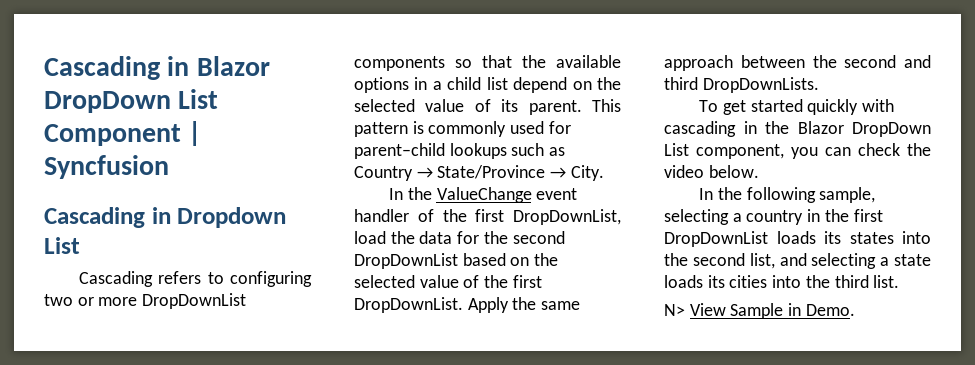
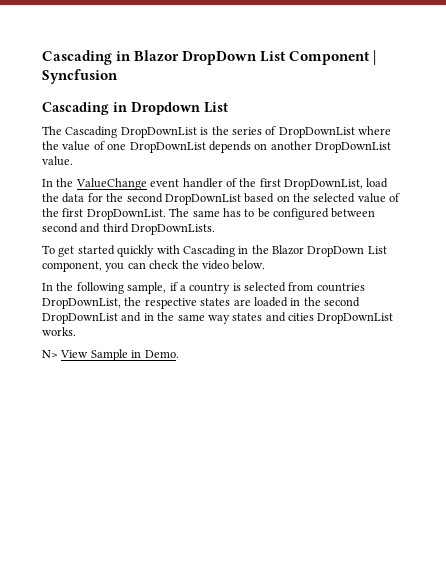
- Cascading refers to configuring two or more DropDownList components so that the available options in a child list depend on the selected value of its parent. This pattern is commonly used for parent–child lookups such as Country → State/Province → City.
+ The Cascading DropDownList is the series of DropDownList where the value of one DropDownList depends on another DropDownList value.
- Apply the same approach between the second and third DropDownLists.
+ The same has to be configured between second and third DropDownLists.
- To get started quickly with cascading in the Blazor DropDown List component, you can check the video below.
+ To get started quickly with Cascading in the Blazor DropDown List component, you can check the video below.
- In the following sample, selecting a country in the first DropDownList loads its states into the second list, and selecting a state loads its cities into the third list.
+ In the following sample, if a country is selected from countries DropDownList, the respective states are loaded in the second DropDownList and in the same way states and cities DropDownList works.

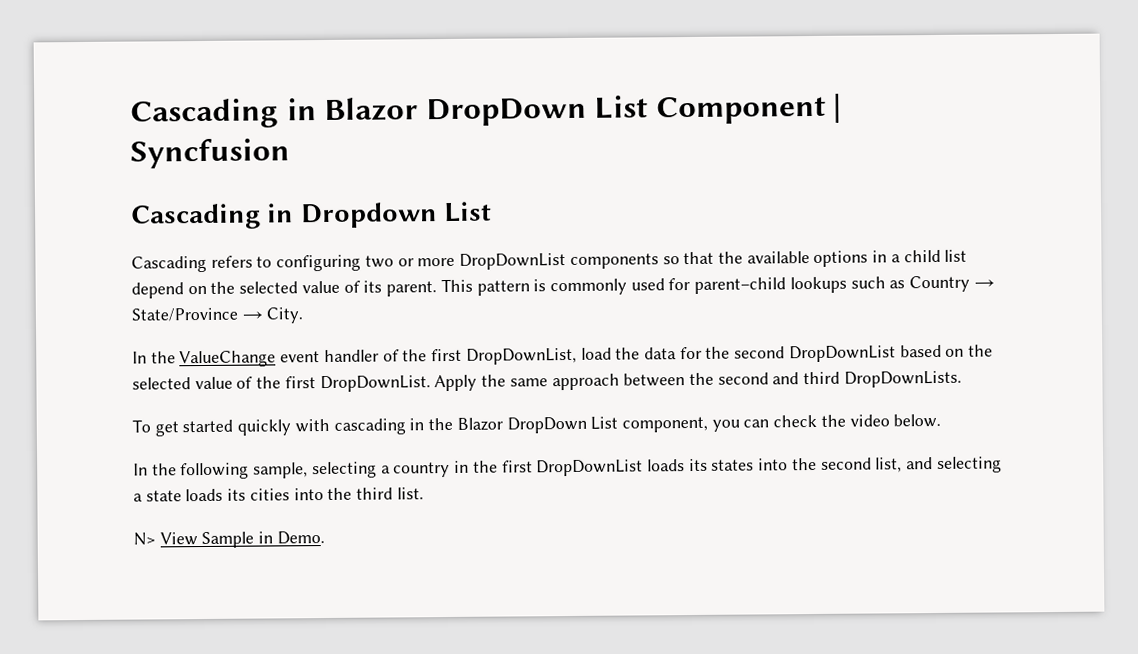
- The Cascading DropDownList is the series of DropDownList where the value of one DropDownList depends on another DropDownList value.
+ Cascading refers to configuring two or more DropDownList components so that the available options in a child list depend on the selected value of its parent. This pattern is commonly used for parent–child lookups such as Country → State/Province → City.
- The same has to be configured between second and third DropDownLists.
+ Apply the same approach between the second and third DropDownLists.
- To get started quickly with Cascading in the Blazor DropDown List component, you can check the video below.
+ To get started quickly with cascading in the Blazor DropDown List component, you can check the video below.
- In the following sample, if a country is selected from countries DropDownList, the respective states are loaded in the second DropDownList and in the same way states and cities DropDownList works.
+ In the following sample, selecting a country in the first DropDownList loads its states into the second list, and selecting a state loads its cities into the third list.

